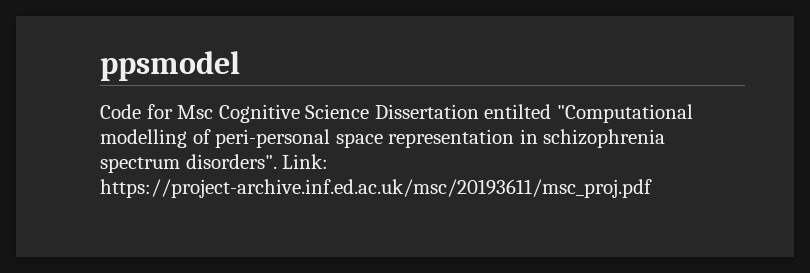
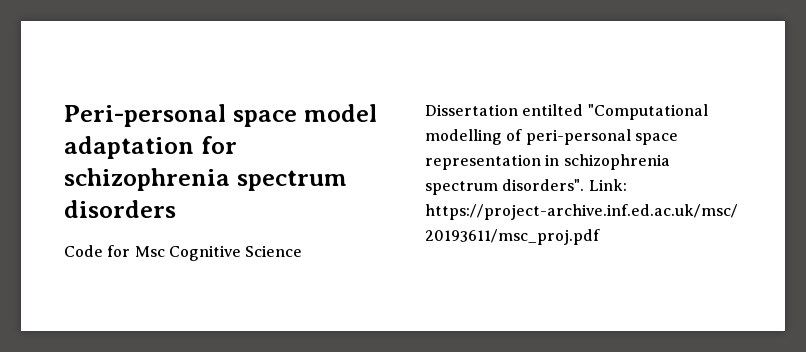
- ppsmodel
+ Peri-personal space model adaptation for schizophrenia spectrum disorders

